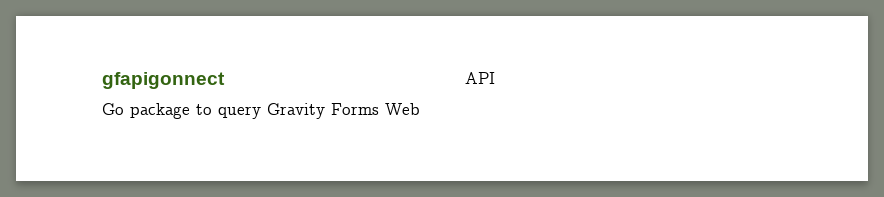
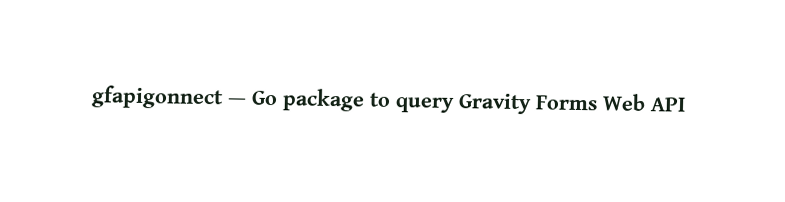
- gfapigonnect
- Go package to query Gravity Forms Web API
+ gfapigonnect — Go package to query Gravity Forms Web API

